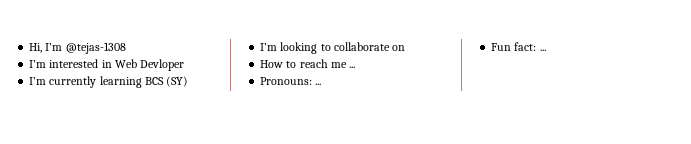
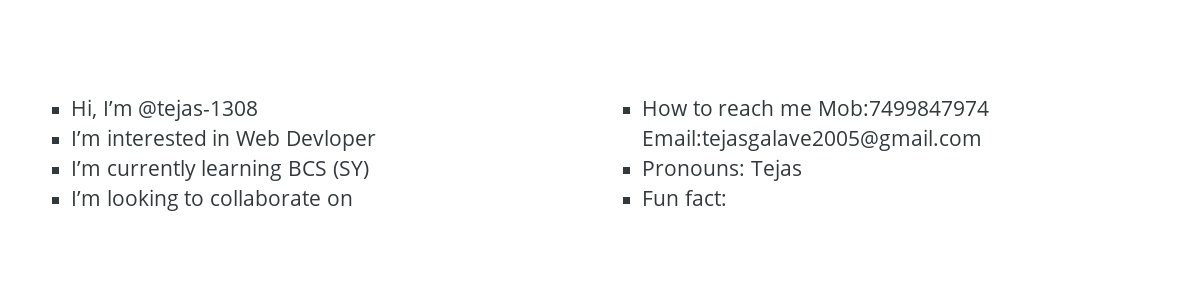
- How to reach me ...
+ How to reach me Mob:7499847974 Email:tejasgalave2005@gmail.com
- Pronouns: ...
+ Pronouns: Tejas
- Fun fact: ...
+ Fun fact:

